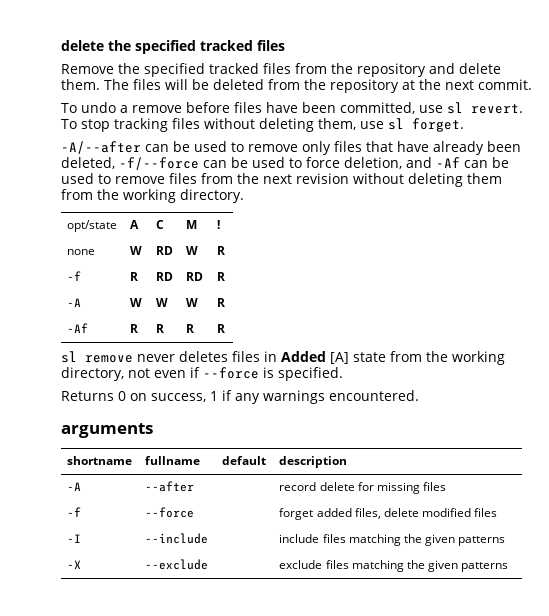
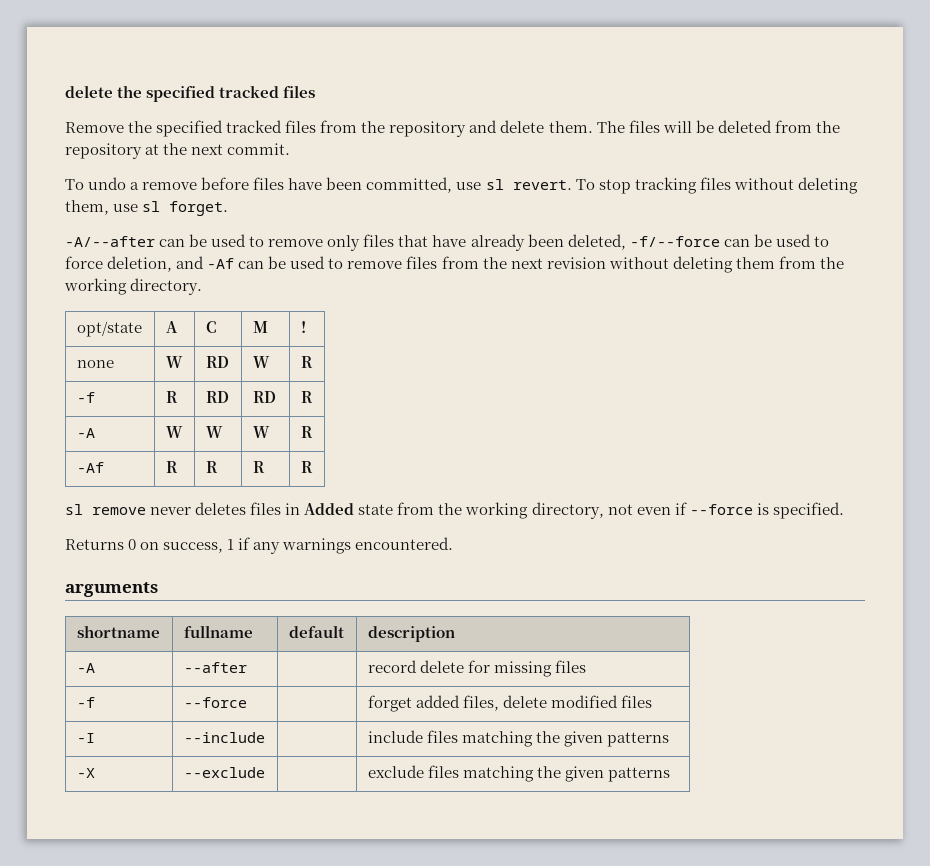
- sl remove never deletes files in Added [A] state from the working directory, not even if --force is specified.
+ sl remove never deletes files in Added state from the working directory, not even if --force is specified.

